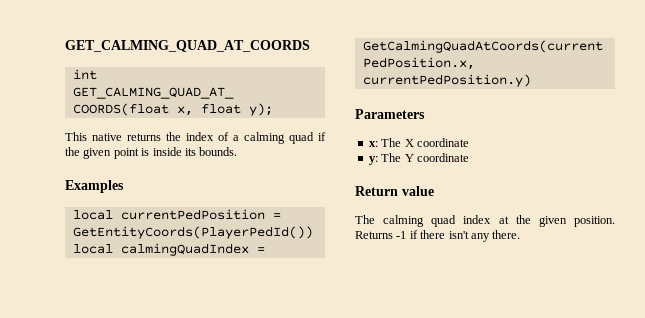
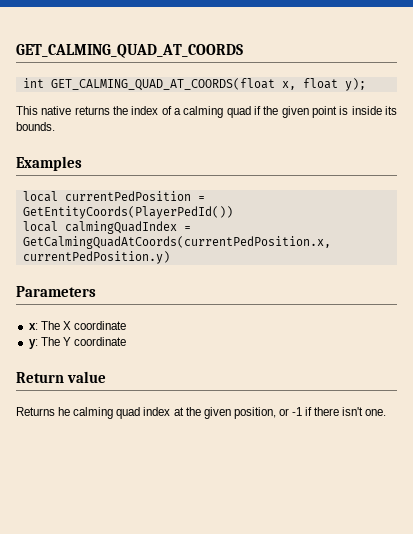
- The calming quad index at the given position. Returns -1 if there isn't any there.
+ Returns he calming quad index at the given position, or -1 if there isn't one.

